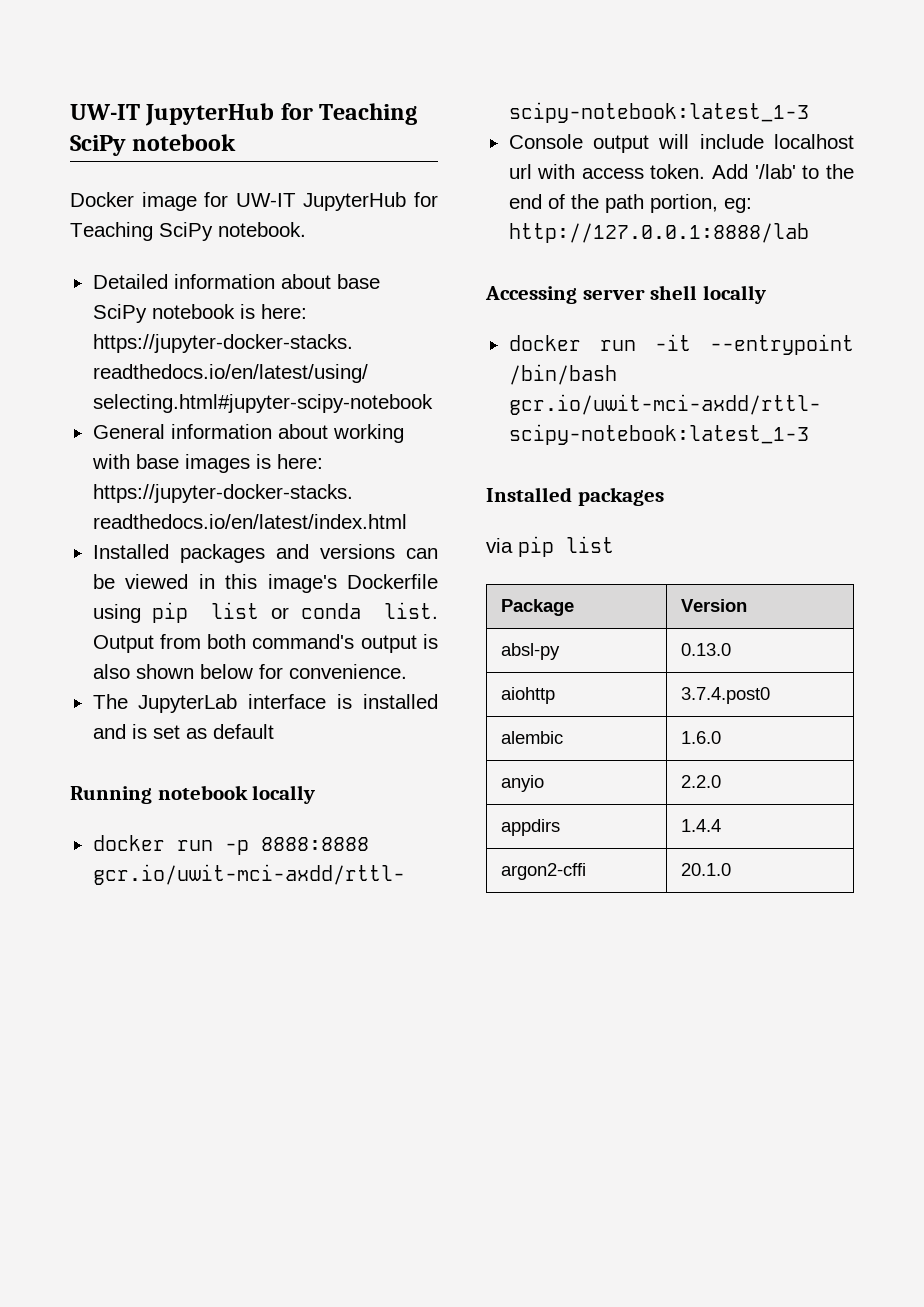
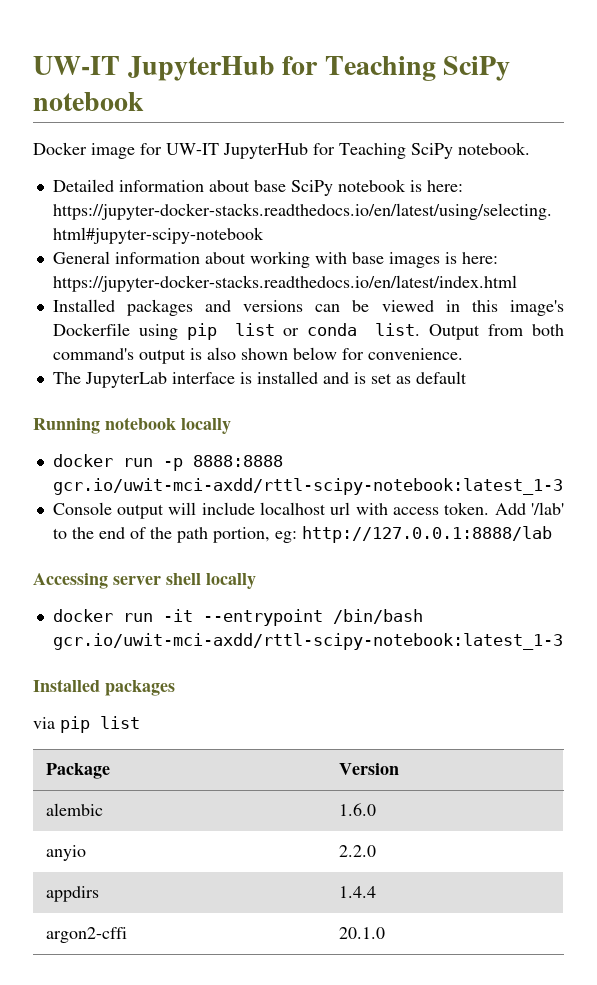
- absl-py | 0.13.0
- aiohttp | 3.7.4.post0

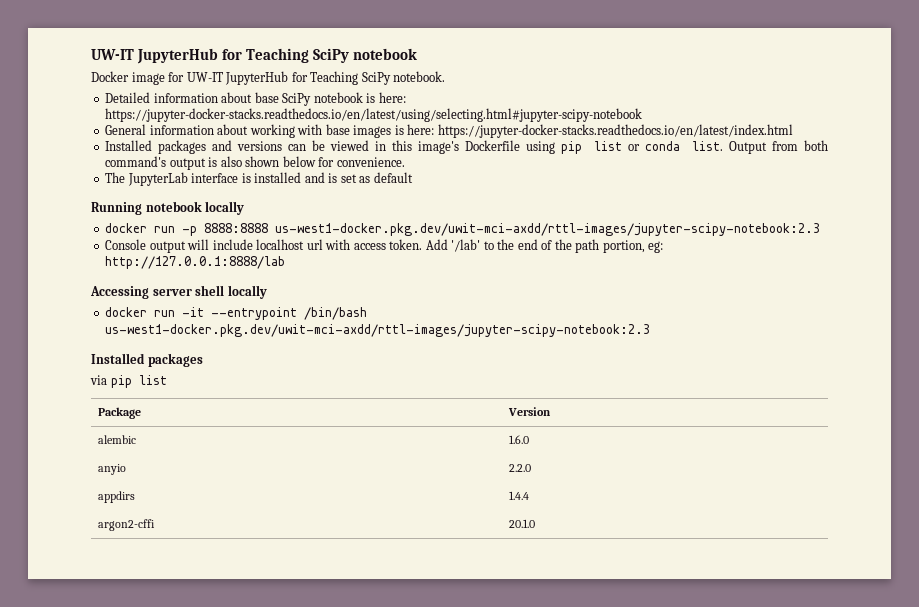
- docker run -p 8888:8888 gcr.io/uwit-mci-axdd/rttl-scipy-notebook:latest_1-3
+ docker run -p 8888:8888 us-west1-docker.pkg.dev/uwit-mci-axdd/rttl-images/jupyter-scipy-notebook:2.3
- docker run -it --entrypoint /bin/bash gcr.io/uwit-mci-axdd/rttl-scipy-notebook:latest_1-3
+ docker run -it --entrypoint /bin/bash us-west1-docker.pkg.dev/uwit-mci-axdd/rttl-images/jupyter-scipy-notebook:2.3

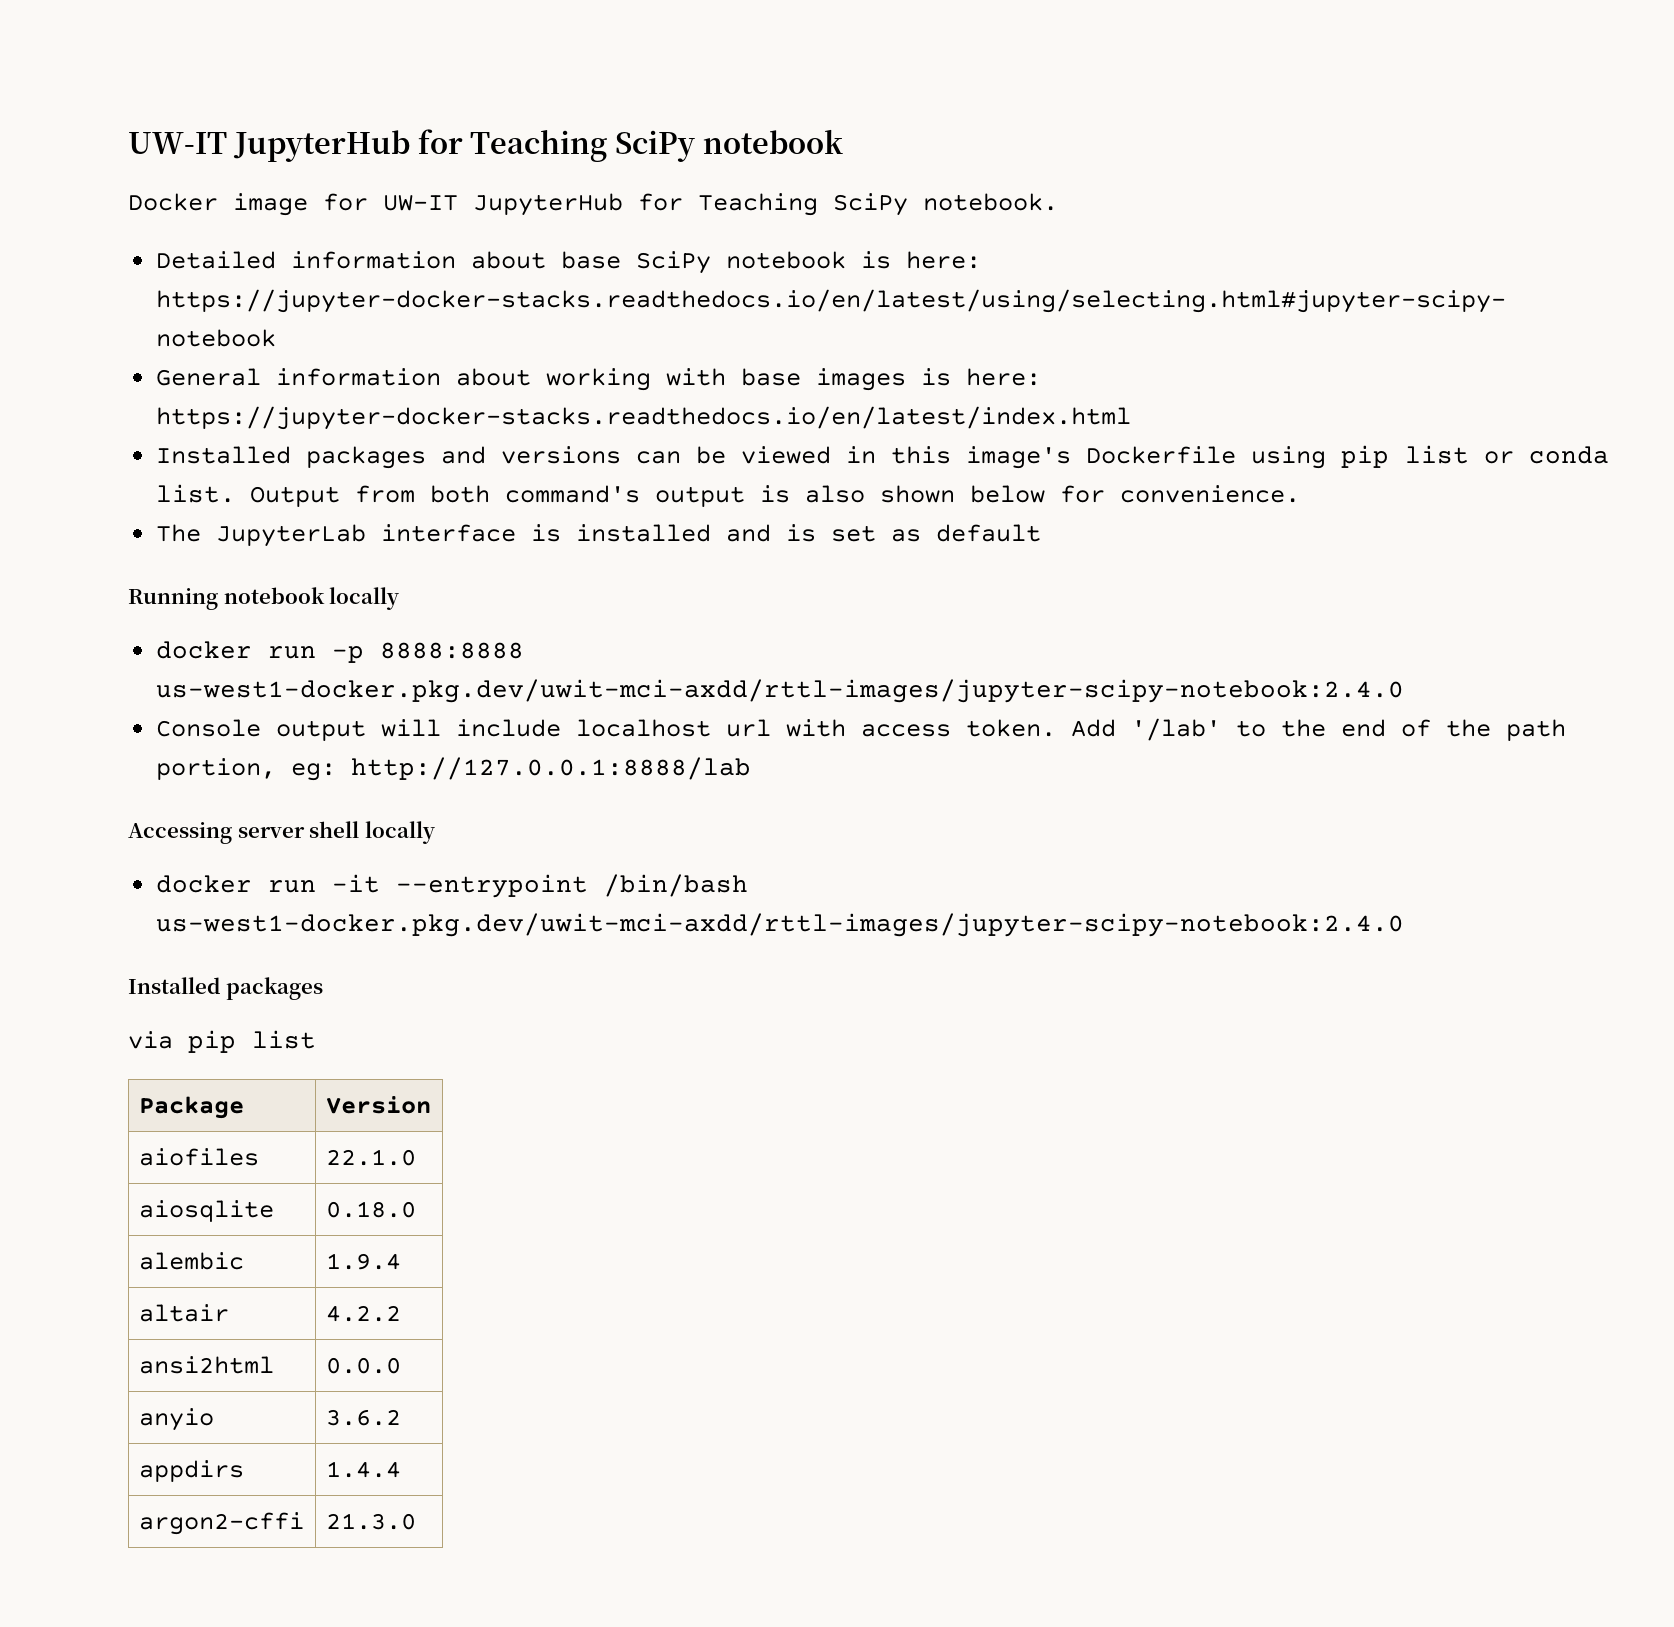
- docker run -p 8888:8888 us-west1-docker.pkg.dev/uwit-mci-axdd/rttl-images/jupyter-scipy-notebook:2.3
+ docker run -p 8888:8888 us-west1-docker.pkg.dev/uwit-mci-axdd/rttl-images/jupyter-scipy-notebook:2.4.0
- docker run -it --entrypoint /bin/bash us-west1-docker.pkg.dev/uwit-mci-axdd/rttl-images/jupyter-scipy-notebook:2.3
+ docker run -it --entrypoint /bin/bash us-west1-docker.pkg.dev/uwit-mci-axdd/rttl-images/jupyter-scipy-notebook:2.4.0
- alembic | 1.6.0
+ aiofiles | 22.1.0
+ aiosqlite | 0.18.0
+ alembic | 1.9.4
+ altair | 4.2.2
+ ansi2html | 0.0.0
- anyio | 2.2.0
+ anyio | 3.6.2
- argon2-cffi | 20.1.0
+ argon2-cffi | 21.3.0

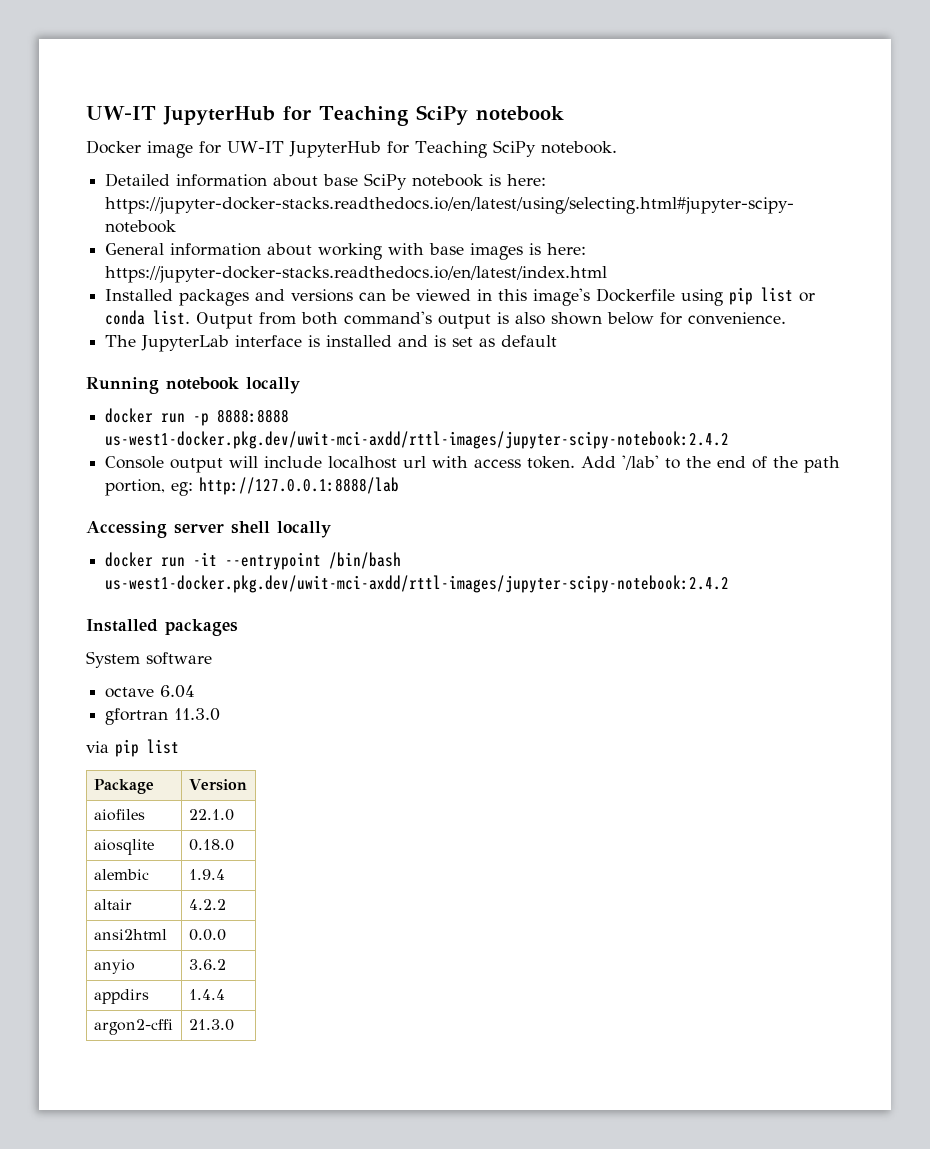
- docker run -p 8888:8888 us-west1-docker.pkg.dev/uwit-mci-axdd/rttl-images/jupyter-scipy-notebook:2.4.0
+ docker run -p 8888:8888 us-west1-docker.pkg.dev/uwit-mci-axdd/rttl-images/jupyter-scipy-notebook:2.4.2
- docker run -it --entrypoint /bin/bash us-west1-docker.pkg.dev/uwit-mci-axdd/rttl-images/jupyter-scipy-notebook:2.4.0
+ docker run -it --entrypoint /bin/bash us-west1-docker.pkg.dev/uwit-mci-axdd/rttl-images/jupyter-scipy-notebook:2.4.2
  Installed packages
+ System software
+ octave 6.04
+ gfortran 11.3.0

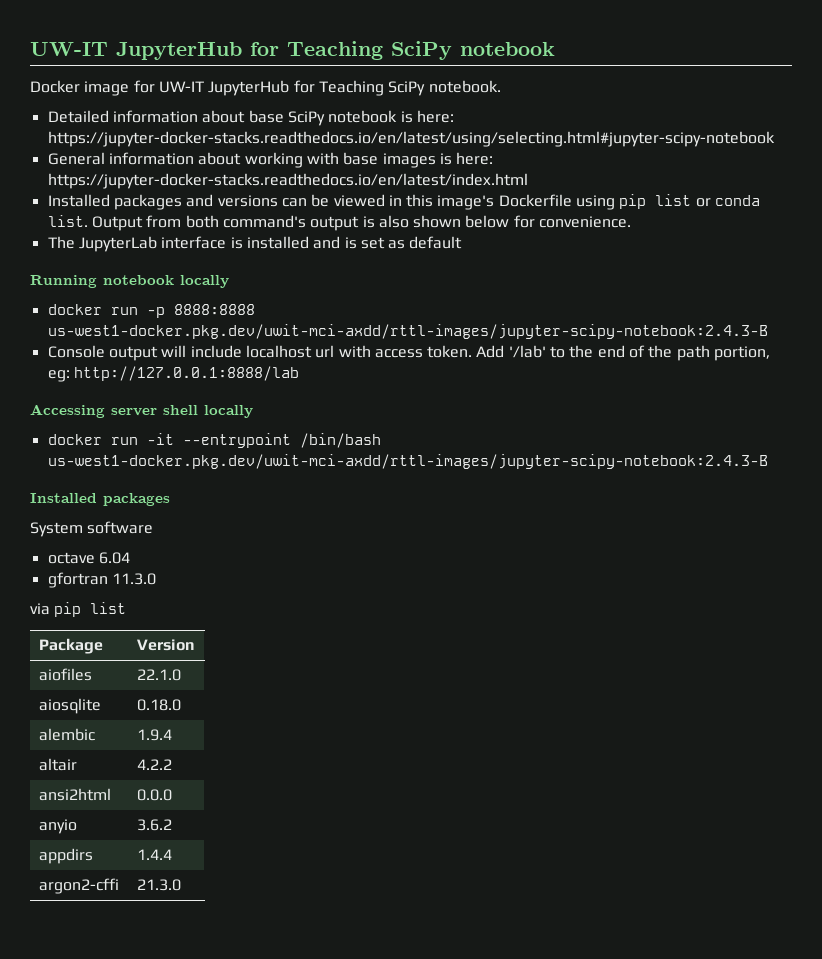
- docker run -p 8888:8888 us-west1-docker.pkg.dev/uwit-mci-axdd/rttl-images/jupyter-scipy-notebook:2.4.2
+ docker run -p 8888:8888 us-west1-docker.pkg.dev/uwit-mci-axdd/rttl-images/jupyter-scipy-notebook:2.4.3-B
- docker run -it --entrypoint /bin/bash us-west1-docker.pkg.dev/uwit-mci-axdd/rttl-images/jupyter-scipy-notebook:2.4.2
+ docker run -it --entrypoint /bin/bash us-west1-docker.pkg.dev/uwit-mci-axdd/rttl-images/jupyter-scipy-notebook:2.4.3-B

